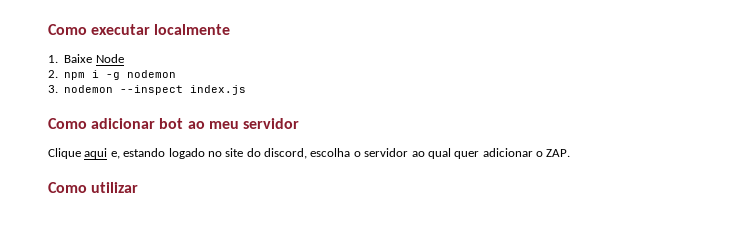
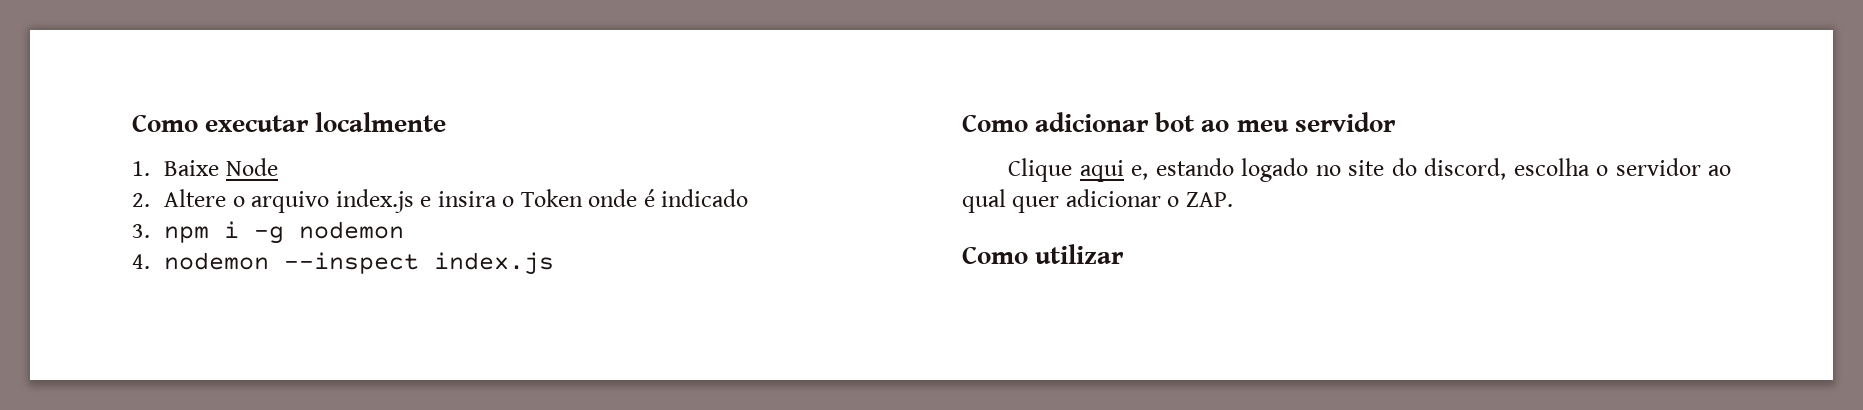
- 2. npm i -g nodemon
+ 2. Altere o arquivo index.js e insira o Token onde é indicado
+ 3. npm i -g nodemon
- 3. nodemon --inspect index.js
+ 4. nodemon --inspect index.js

